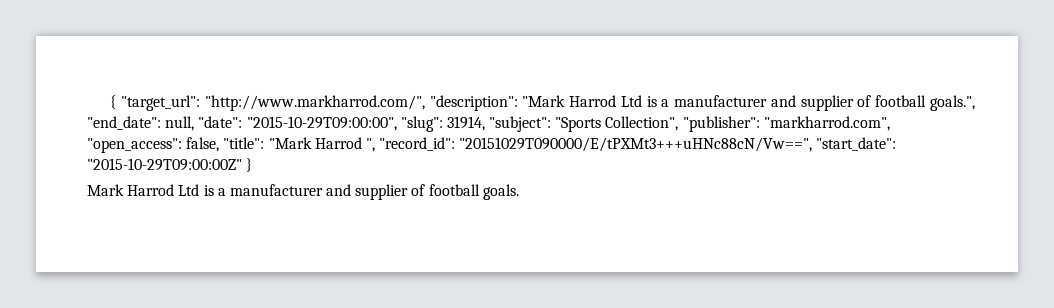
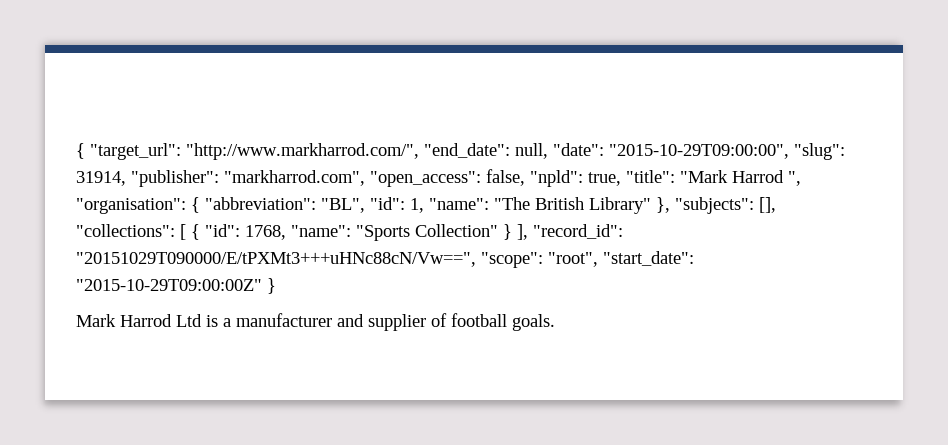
- { "target_url": "http://www.markharrod.com/", "description": "Mark Harrod Ltd is a manufacturer and supplier of football goals.", "end_date": null, "date": "2015-10-29T09:00:00", "slug": 31914, "subject": "Sports Collection", "publisher": "markharrod.com", "open_access": false, "title": "Mark Harrod ", "record_id": "20151029T090000/E/tPXMt3+++uHNc88cN/Vw==", "start_date": "2015-10-29T09:00:00Z" }
+ { "target_url": "http://www.markharrod.com/", "end_date": null, "date": "2015-10-29T09:00:00", "slug": 31914, "publisher": "markharrod.com", "open_access": false, "npld": true, "title": "Mark Harrod ", "organisation": { "abbreviation": "BL", "id": 1, "name": "The British Library" }, "subjects": [], "collections": [ { "id": 1768, "name": "Sports Collection" } ], "record_id": "20151029T090000/E/tPXMt3+++uHNc88cN/Vw==", "scope": "root", "start_date": "2015-10-29T09:00:00Z" }

